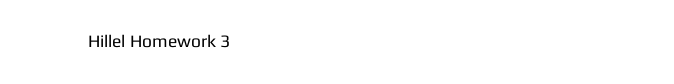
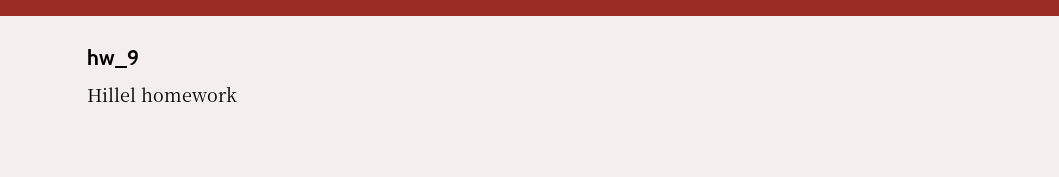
- Hillel Homework 3
+ hw_9
+ Hillel homework

